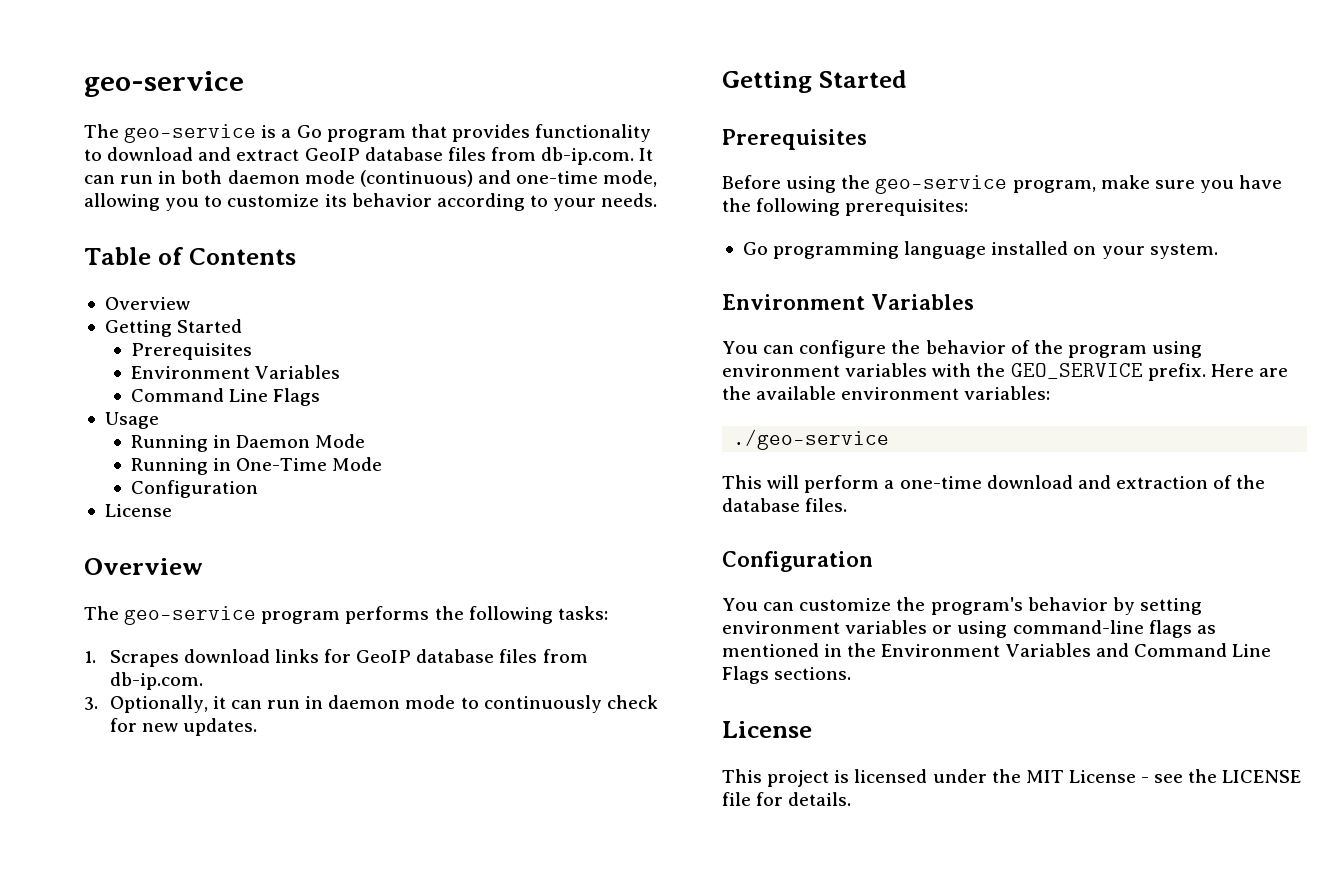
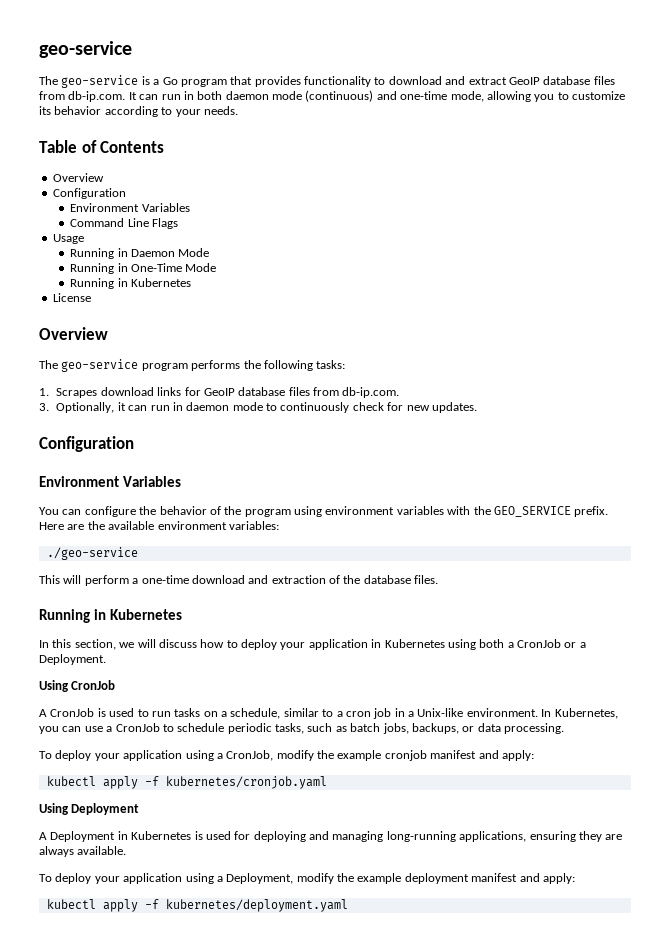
  Table of Contents
  Overview
- Getting Started
- Prerequisites
+ Configuration
  Running in One-Time Mode
- Configuration
+ Running in Kubernetes
  3. Optionally, it can run in daemon mode to continuously check for new updates.
- Getting Started
- Prerequisites
- Before using the geo-service program, make sure you have the following prerequisites:
- Go programming language installed on your system.
+ Configuration
  This will perform a one-time download and extraction of the database files.
- Configuration
- You can customize the program's behavior by setting environment variables or using command-line flags as mentioned in the Environment Variables and Command Line Flags sections.
- License
- This project is licensed under the MIT License - see the LICENSE file for details.
+ Running in Kubernetes
+ In this section, we will discuss how to deploy your application in Kubernetes using both a CronJob or a Deployment.
+ Using CronJob
+ A CronJob is used to run tasks on a schedule, similar to a cron job in a Unix-like environment. In Kubernetes, you can use a CronJob to schedule periodic tasks, such as batch jobs, backups, or data processing.
+ To deploy your application using a CronJob, modify the example cronjob manifest and apply:
+ kubectl apply -f kubernetes/cronjob.yaml
+ Using Deployment
+ A Deployment in Kubernetes is used for deploying and managing long-running applications, ensuring they are always available.
+ To deploy your application using a Deployment, modify the example deployment manifest and apply:
+ kubectl apply -f kubernetes/deployment.yaml

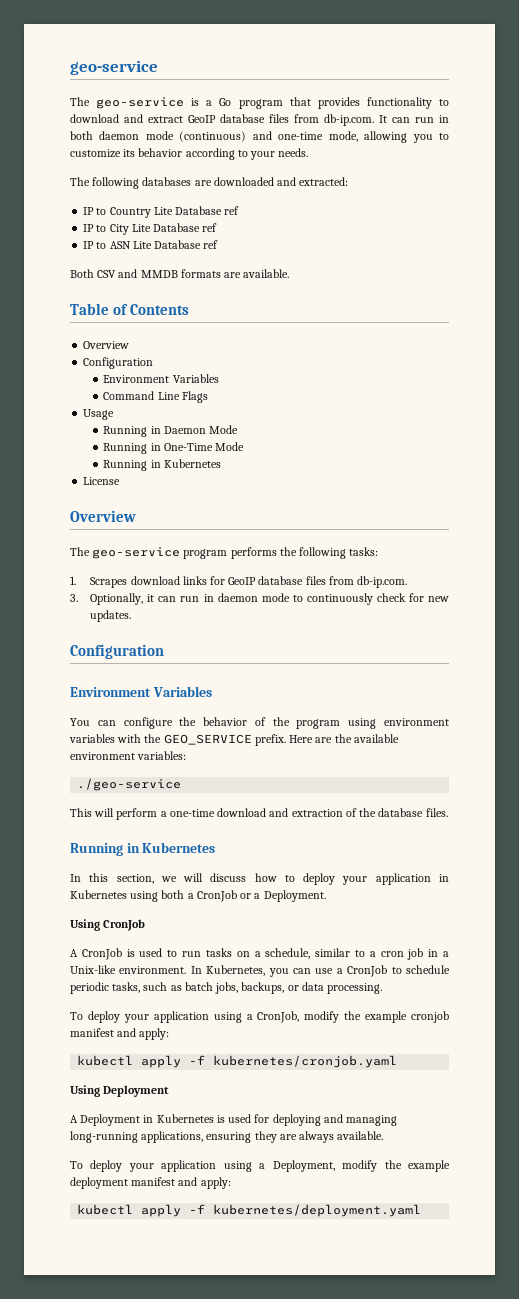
+ The following databases are downloaded and extracted:
+ IP to Country Lite Database ref
+ IP to City Lite Database ref
+ IP to ASN Lite Database ref
+ Both CSV and MMDB formats are available.

